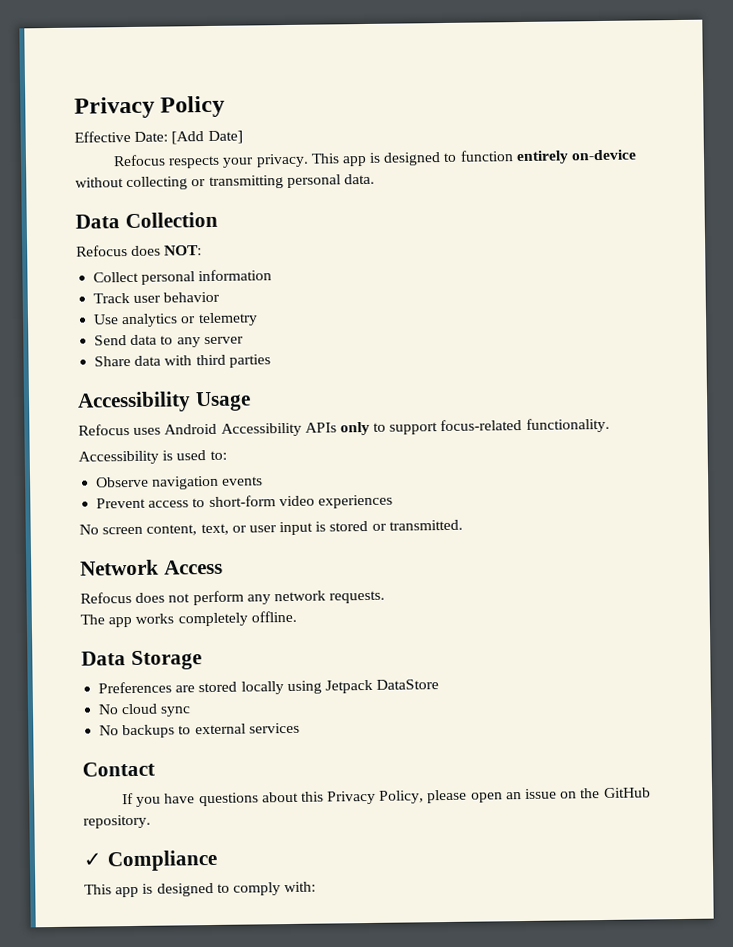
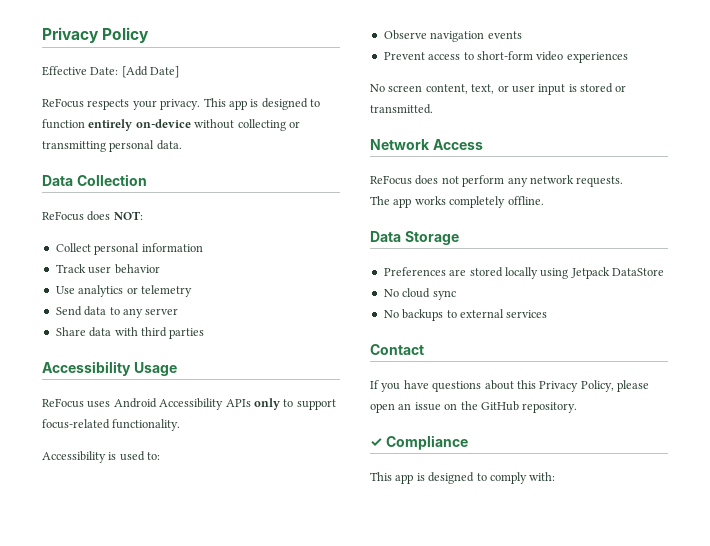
- Refocus respects your privacy.
+ ReFocus respects your privacy.
- Refocus does NOT:
+ ReFocus does NOT:
- Refocus uses Android Accessibility APIs only to support focus-related functionality.
+ ReFocus uses Android Accessibility APIs only to support focus-related functionality.
- Refocus does not perform any network requests.
+ ReFocus does not perform any network requests.

